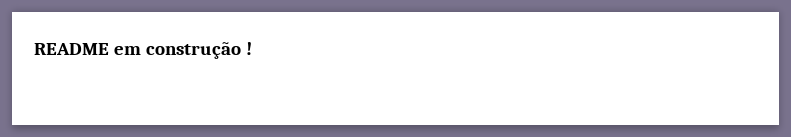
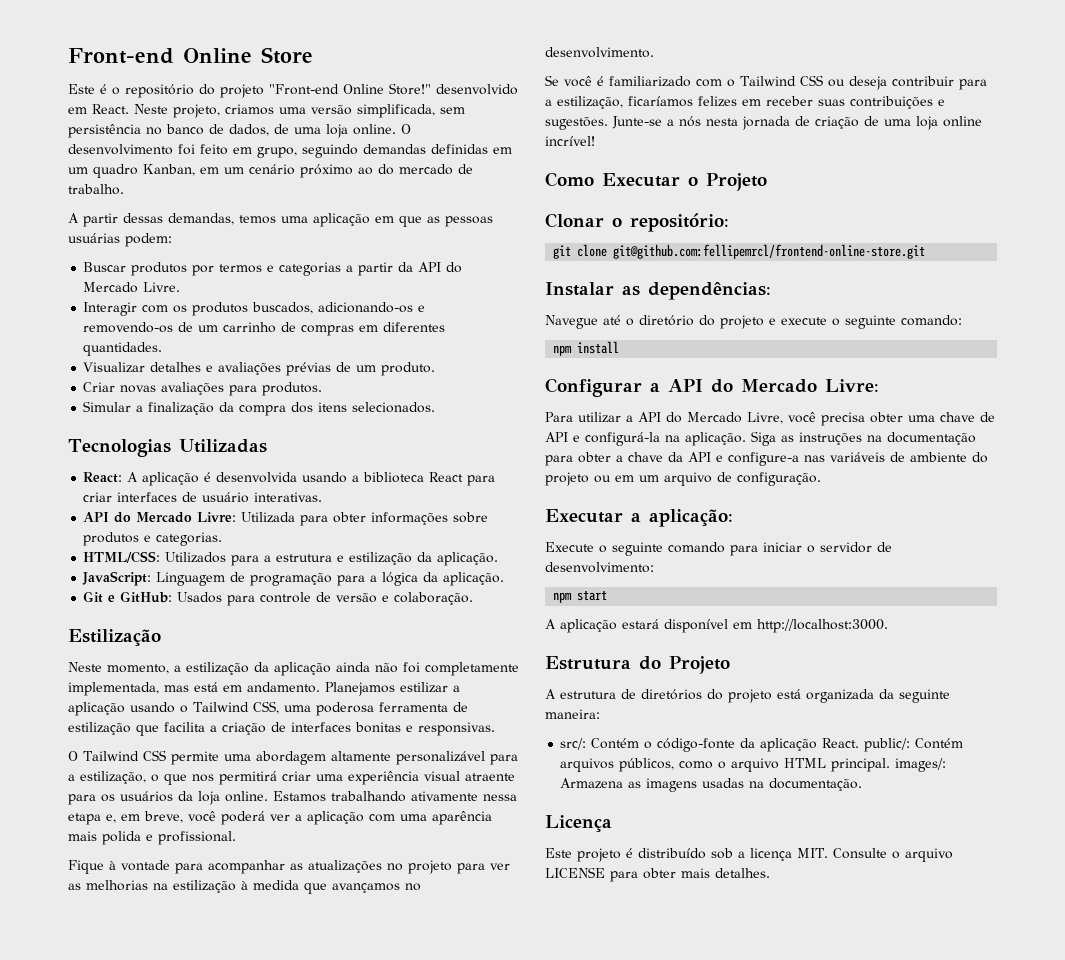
- README em construção !
+ Front-end Online Store
+ Este é o repositório do projeto "Front-end Online Store!" desenvolvido em React. Neste projeto, criamos uma versão simplificada, sem persistência no banco de dados, de uma loja online. O desenvolvimento foi feito em grupo, seguindo demandas definidas em um quadro Kanban, em um cenário próximo ao do mercado de trabalho.
+ A partir dessas demandas, temos uma aplicação em que as pessoas usuárias podem:
+ Buscar produtos por termos e categorias a partir da API do Mercado Livre.
+ Interagir com os produtos buscados, adicionando-os e removendo-os de um carrinho de compras em diferentes quantidades.
+ Visualizar detalhes e avaliações prévias de um produto.
+ Criar novas avaliações para produtos.
+ Simular a finalização da compra dos itens selecionados.
+ Tecnologias Utilizadas
+ React: A aplicação é desenvolvida usando a biblioteca React para criar interfaces de usuário interativas.
+ API do Mercado Livre: Utilizada para obter informações sobre produtos e categorias.
+ HTML/CSS: Utilizados para a estrutura e estilização da aplicação.
+ JavaScript: Linguagem de programação para a lógica da aplicação.
+ Git e GitHub: Usados para controle de versão e colaboração.
+ Estilização
+ Neste momento, a estilização da aplicação ainda não foi completamente implementada, mas está em andamento. Planejamos estilizar a aplicação usando o Tailwind CSS, uma poderosa ferramenta de estilização que facilita a criação de interfaces bonitas e responsivas.
+ O Tailwind CSS permite uma abordagem altamente personalizável para a estilização, o que nos permitirá criar uma experiência visual atraente para os usuários da loja online. Estamos trabalhando ativamente nessa etapa e, em breve, você poderá ver a aplicação com uma aparência mais polida e profissional.
+ Fique à vontade para acompanhar as atualizações no projeto para ver as melhorias na estilização à medida que avançamos no desenvolvimento.
+ Se você é familiarizado com o Tailwind CSS ou deseja contribuir para a estilização, ficaríamos felizes em receber suas contribuições e sugestões. Junte-se a nós nesta jornada de criação de uma loja online incrível!
+ Como Executar o Projeto
+ Clonar o repositório:
+ git clone git@github.com:fellipemrcl/frontend-online-store.git
+ Instalar as dependências:
+ Navegue até o diretório do projeto e execute o seguinte comando:
+ npm install
+ Configurar a API do Mercado Livre:
+ Para utilizar a API do Mercado Livre, você precisa obter uma chave de API e configurá-la na aplicação. Siga as instruções na documentação para obter a chave da API e configure-a nas variáveis de ambiente do projeto ou em um arquivo de configuração.
+ Executar a aplicação:
+ Execute o seguinte comando para iniciar o servidor de desenvolvimento:
+ npm start
+ A aplicação estará disponível em http://localhost:3000.
+ Estrutura do Projeto
+ A estrutura de diretórios do projeto está organizada da seguinte maneira:
+ src/: Contém o código-fonte da aplicação React. public/: Contém arquivos públicos, como o arquivo HTML principal. images/: Armazena as imagens usadas na documentação.
+ Licença
+ Este projeto é distribuído sob a licença MIT. Consulte o arquivo LICENSE para obter mais detalhes.

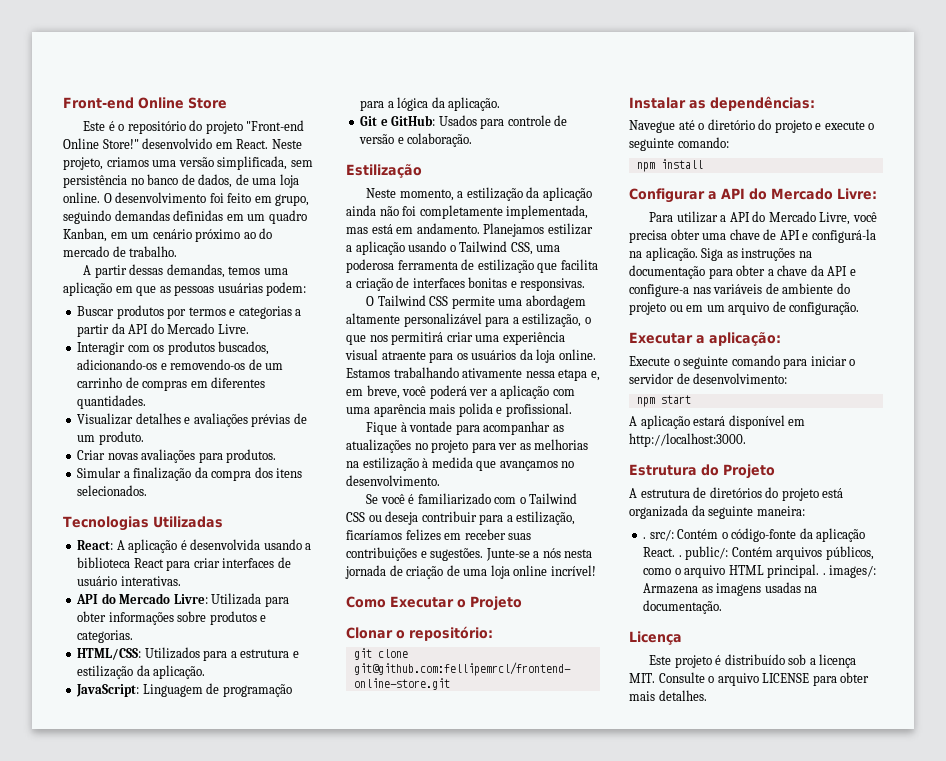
- src/: Contém o código-fonte da aplicação React. public/: Contém arquivos públicos, como o arquivo HTML principal. images/: Armazena as imagens usadas na documentação.
+ . src/: Contém o código-fonte da aplicação React. . public/: Contém arquivos públicos, como o arquivo HTML principal. . images/: Armazena as imagens usadas na documentação.

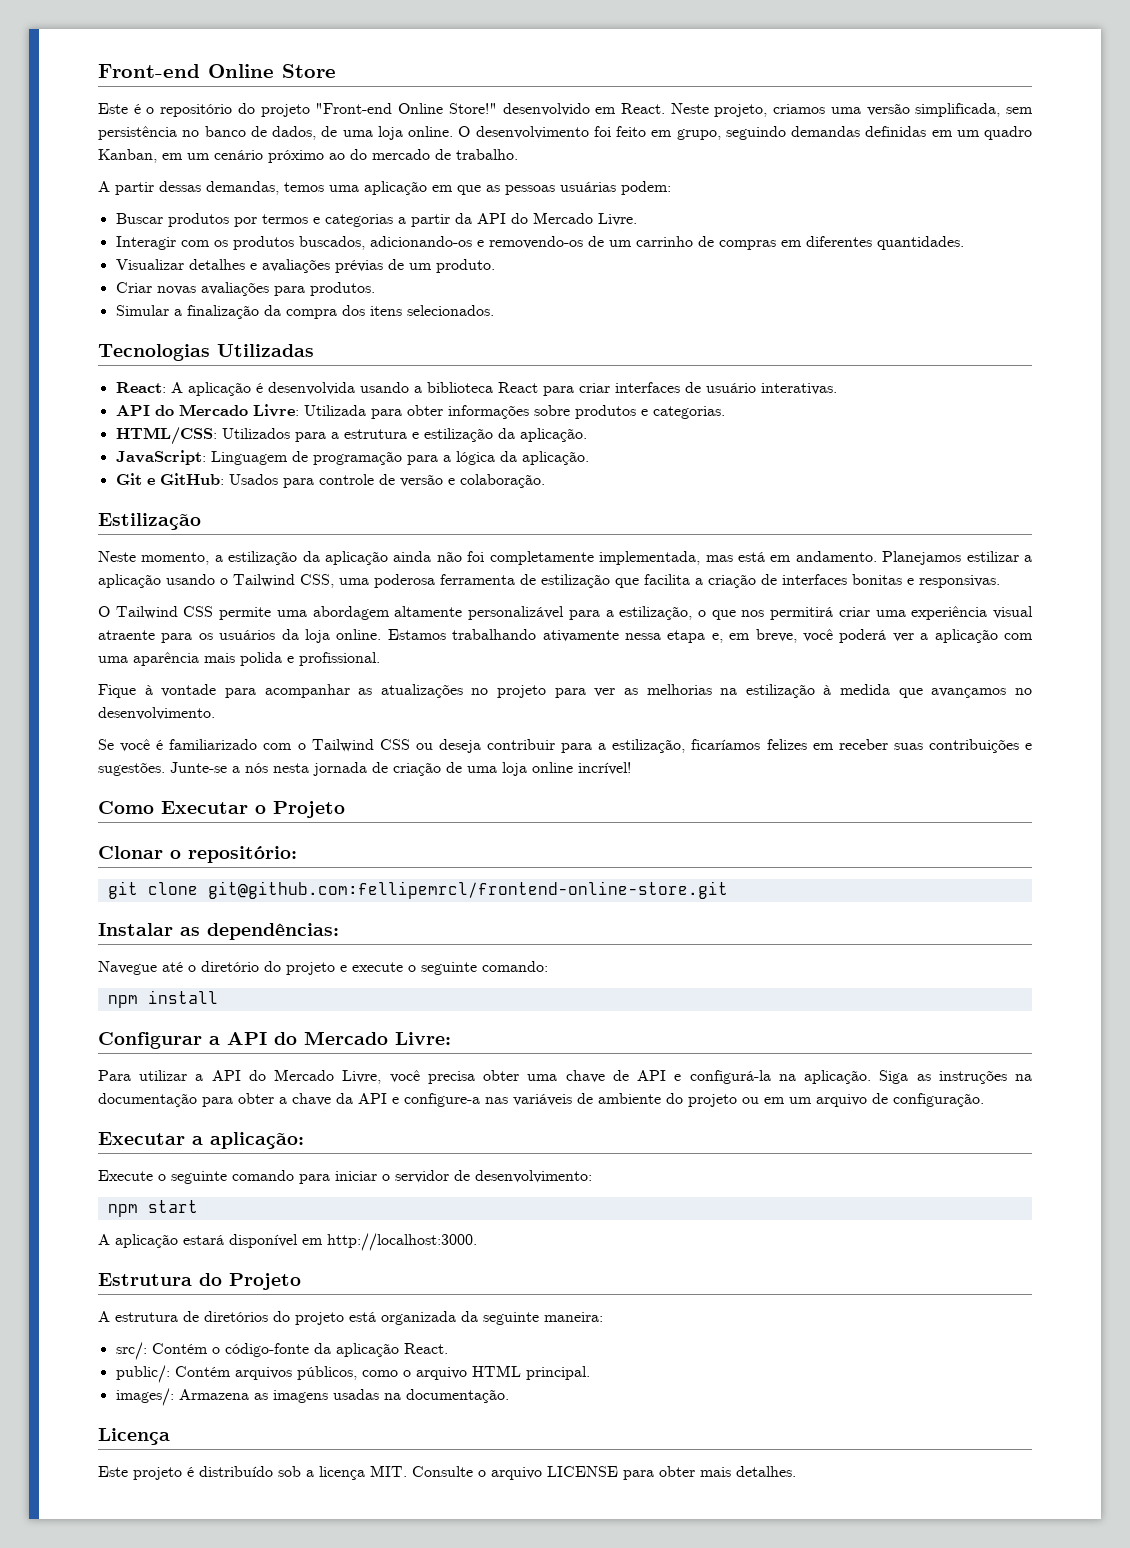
- . src/: Contém o código-fonte da aplicação React. . public/: Contém arquivos públicos, como o arquivo HTML principal. . images/: Armazena as imagens usadas na documentação.
+ src/: Contém o código-fonte da aplicação React.
+ public/: Contém arquivos públicos, como o arquivo HTML principal.
+ images/: Armazena as imagens usadas na documentação.

